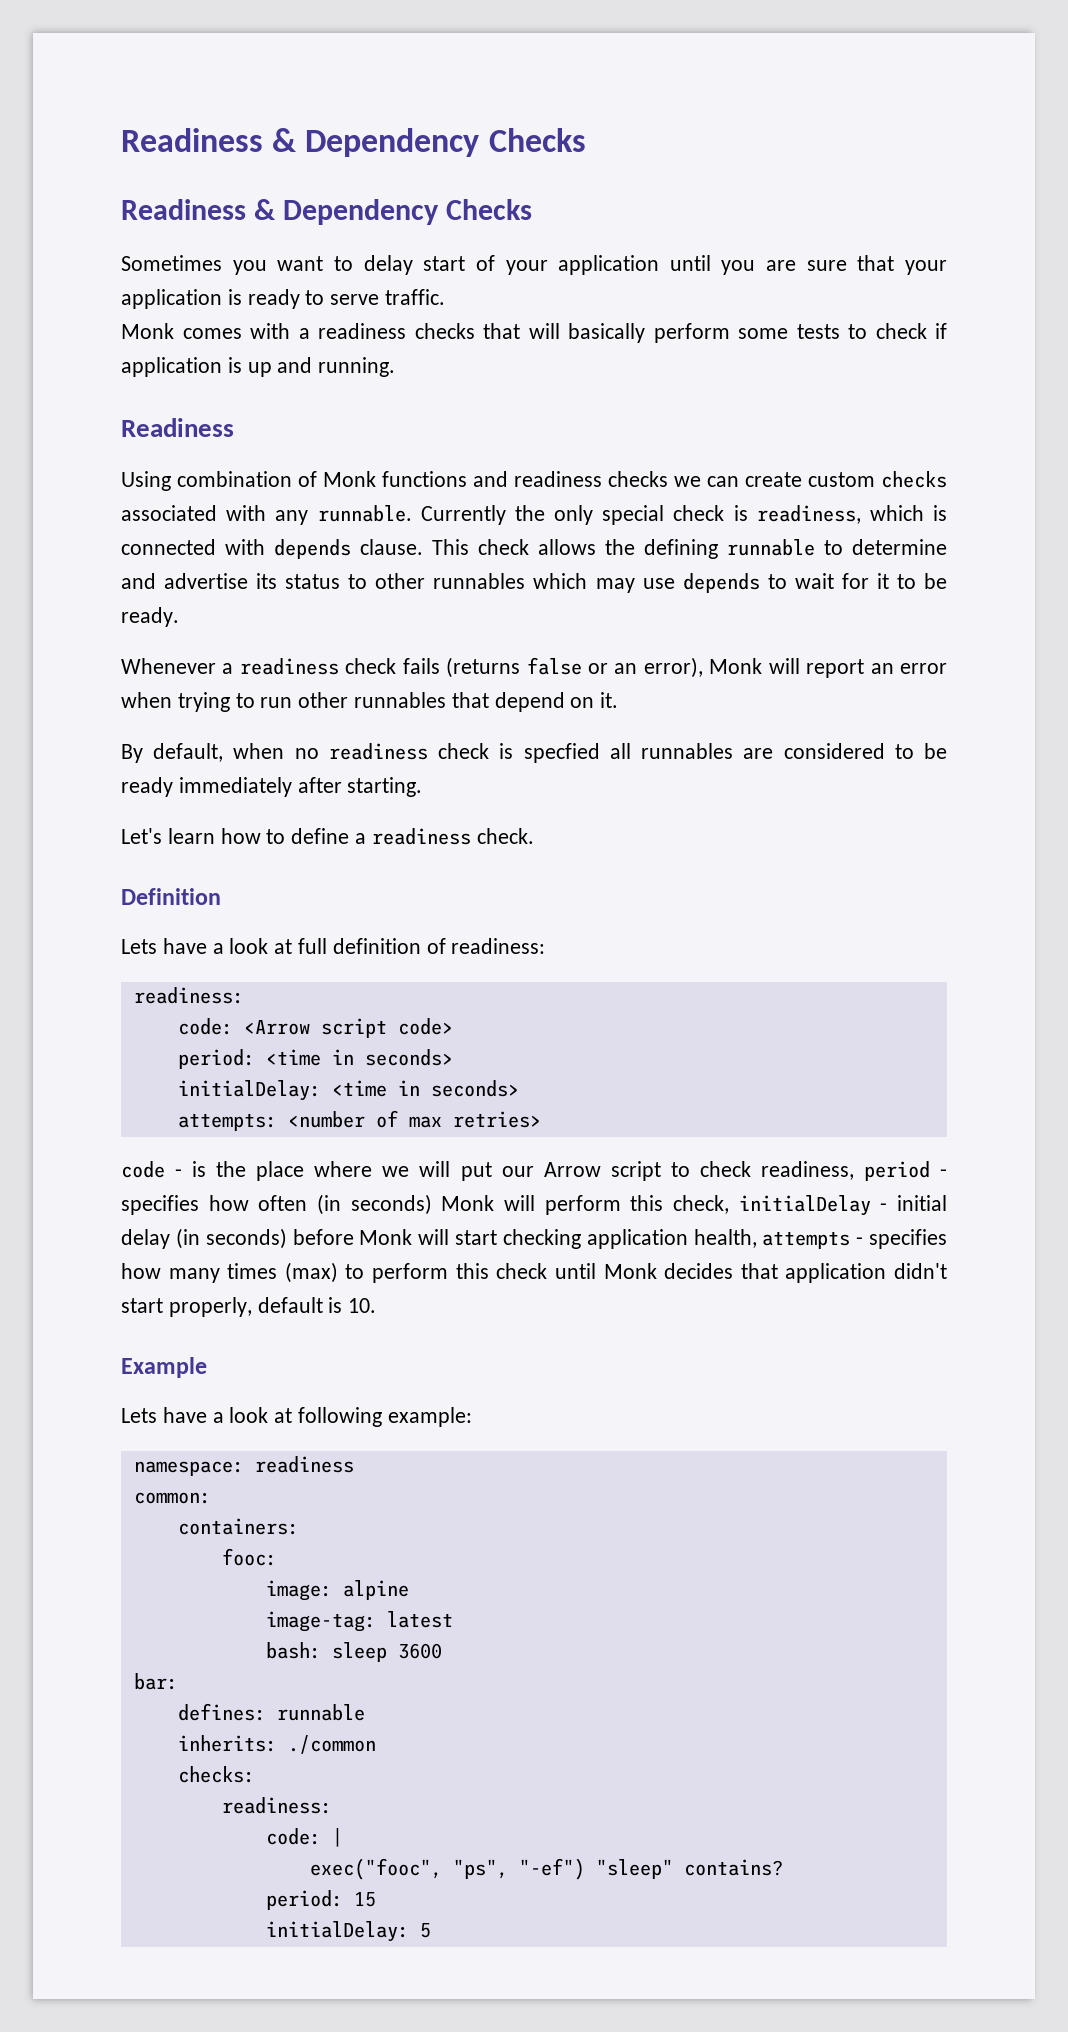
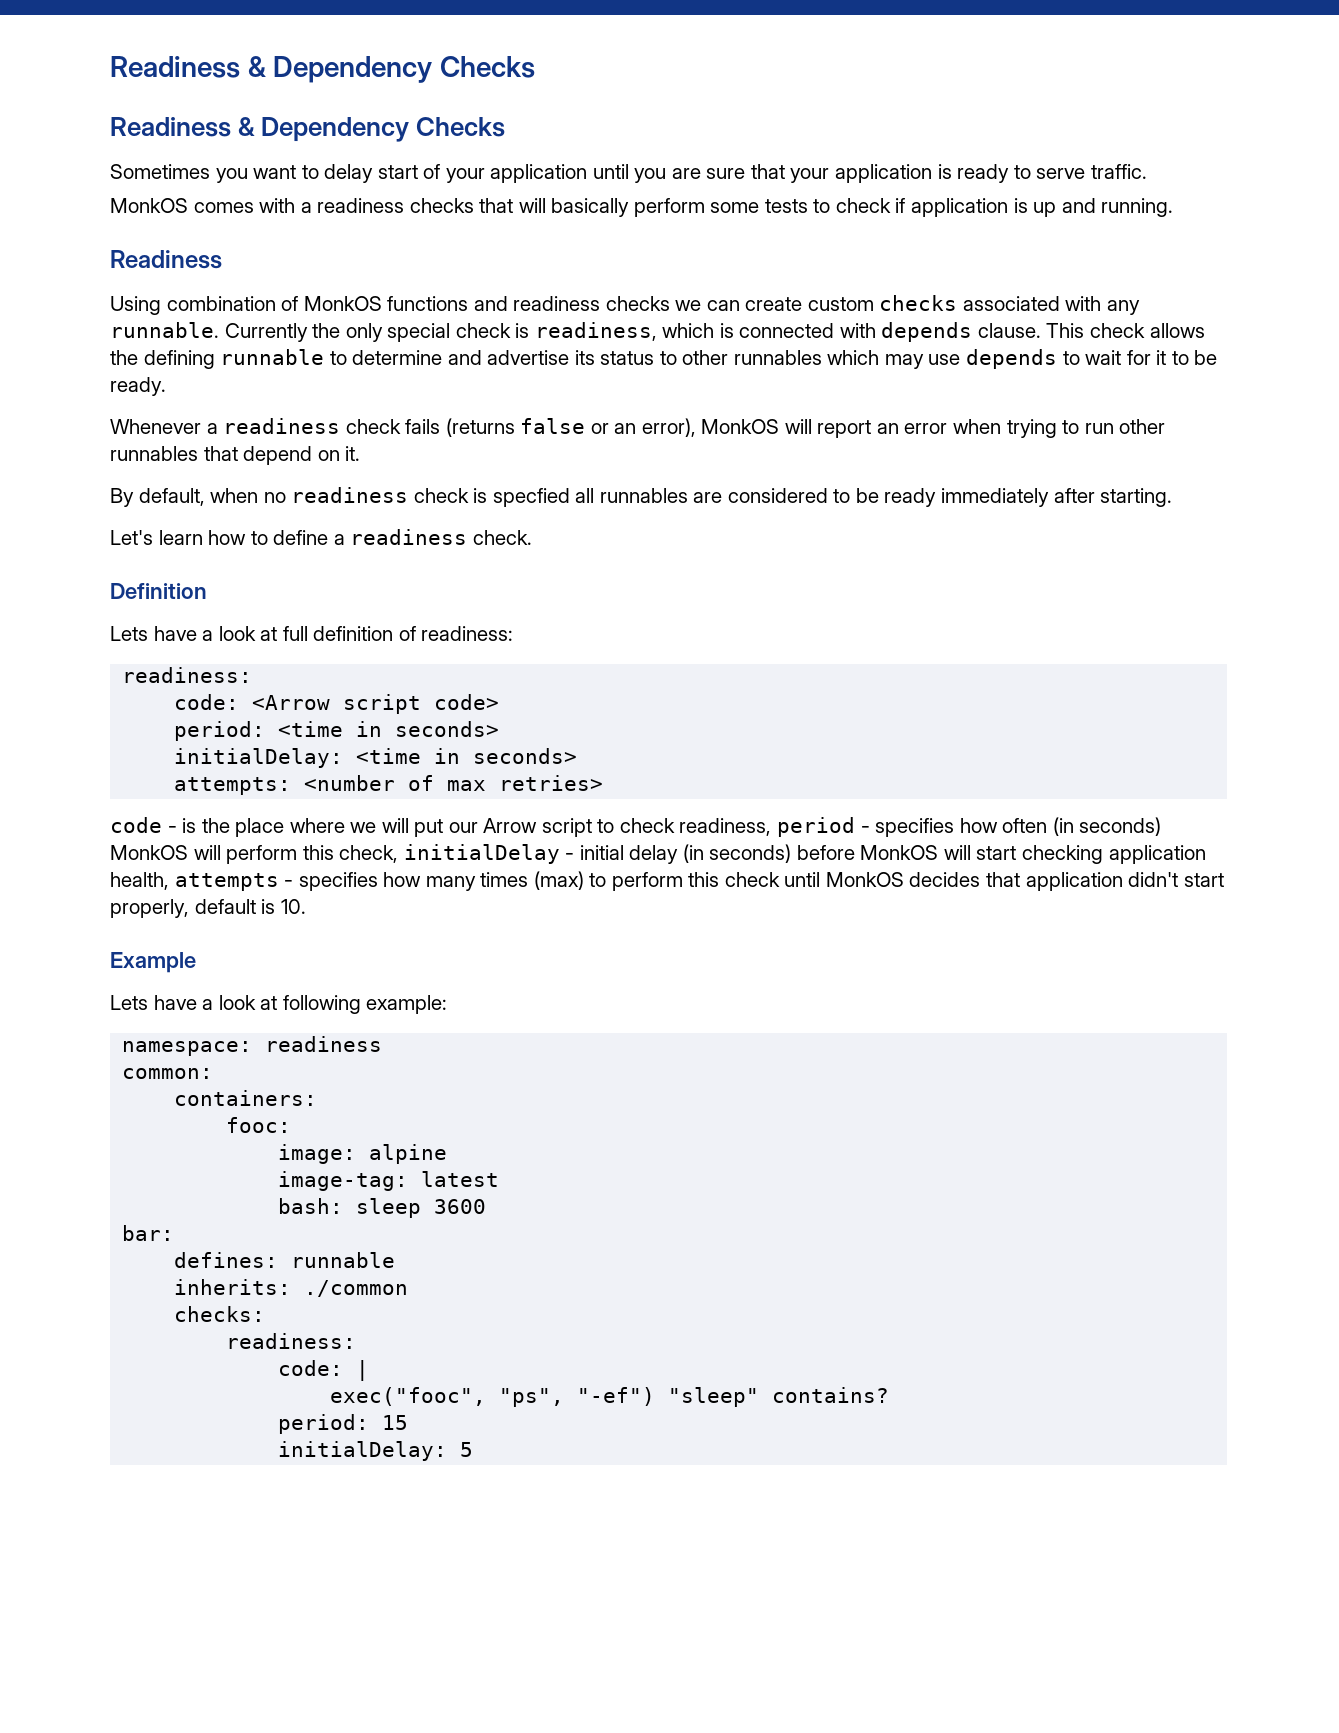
- Monk comes with a readiness checks that will basically perform some tests to check if application is up and running.
+ MonkOS comes with a readiness checks that will basically perform some tests to check if application is up and running.
- Using combination of Monk functions and readiness checks we can create custom checks associated with any runnable.
+ Using combination of MonkOS functions and readiness checks we can create custom checks associated with any runnable.
- Whenever a readiness check fails (returns false or an error), Monk will report an error when trying to run other runnables that depend on it.
+ Whenever a readiness check fails (returns false or an error), MonkOS will report an error when trying to run other runnables that depend on it.
- code - is the place where we will put our Arrow script to check readiness, period - specifies how often (in seconds) Monk will perform this check, initialDelay - initial delay (in seconds) before Monk will start checking application health, attempts - specifies how many times (max) to perform this check until Monk decides that application didn't start properly, default is 10.
+ code - is the place where we will put our Arrow script to check readiness, period - specifies how often (in seconds) MonkOS will perform this check, initialDelay - initial delay (in seconds) before MonkOS will start checking application health, attempts - specifies how many times (max) to perform this check until MonkOS decides that application didn't start properly, default is 10.

